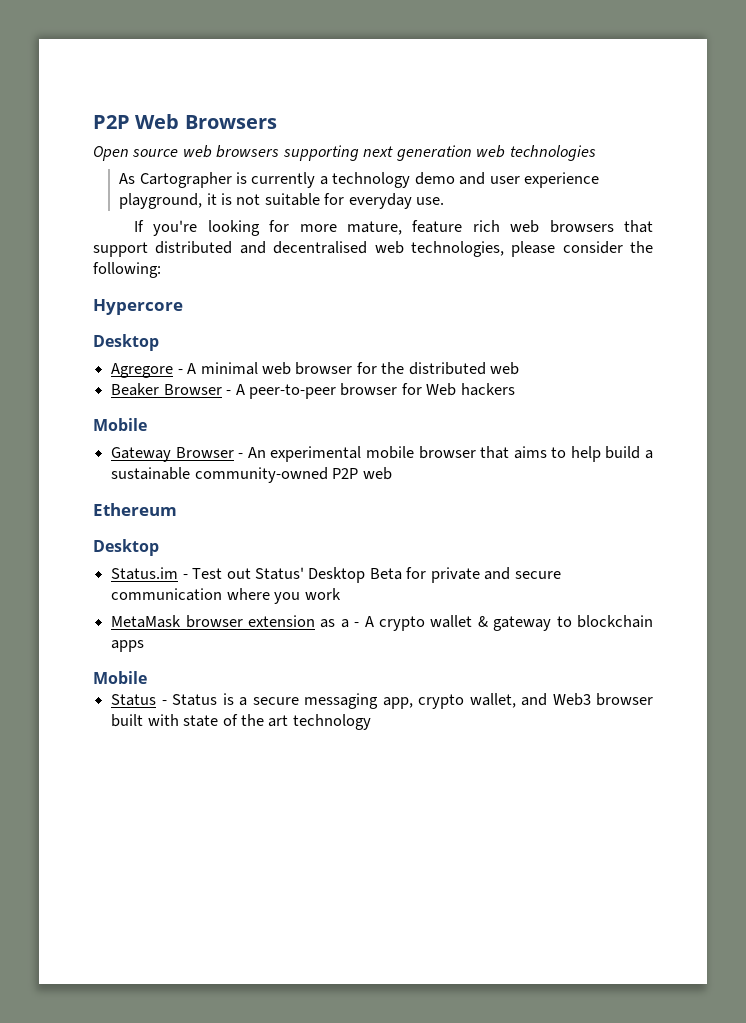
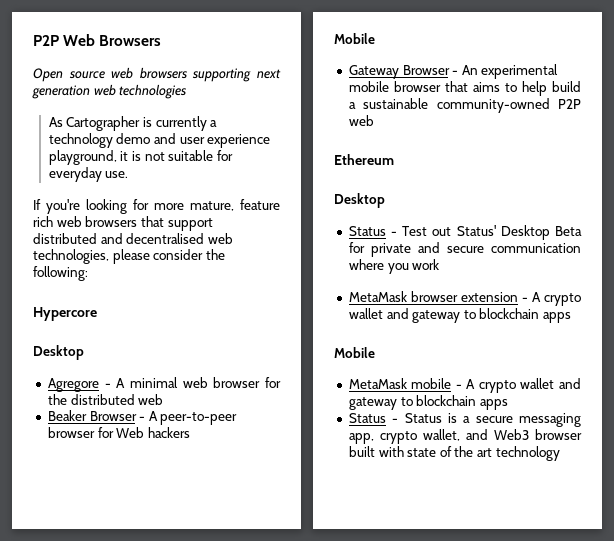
- Status.im - Test out Status' Desktop Beta for private and secure communication where you work
+ Status - Test out Status' Desktop Beta for private and secure communication where you work
- MetaMask browser extension as a - A crypto wallet & gateway to blockchain apps
+ MetaMask browser extension - A crypto wallet and gateway to blockchain apps
+ MetaMask mobile - A crypto wallet and gateway to blockchain apps

